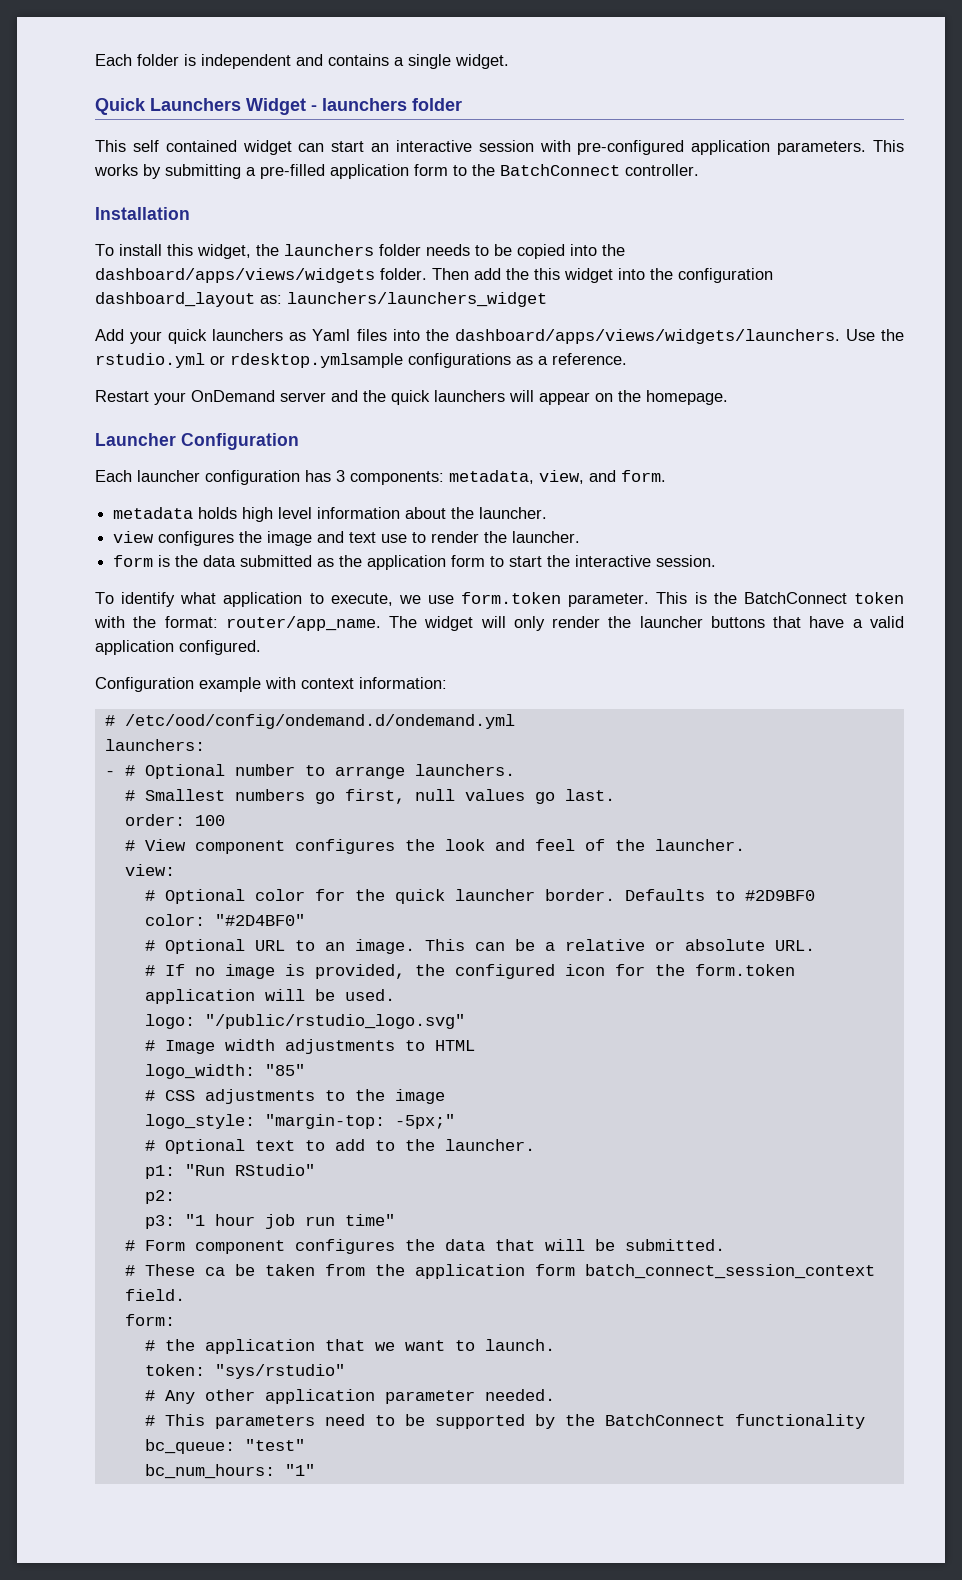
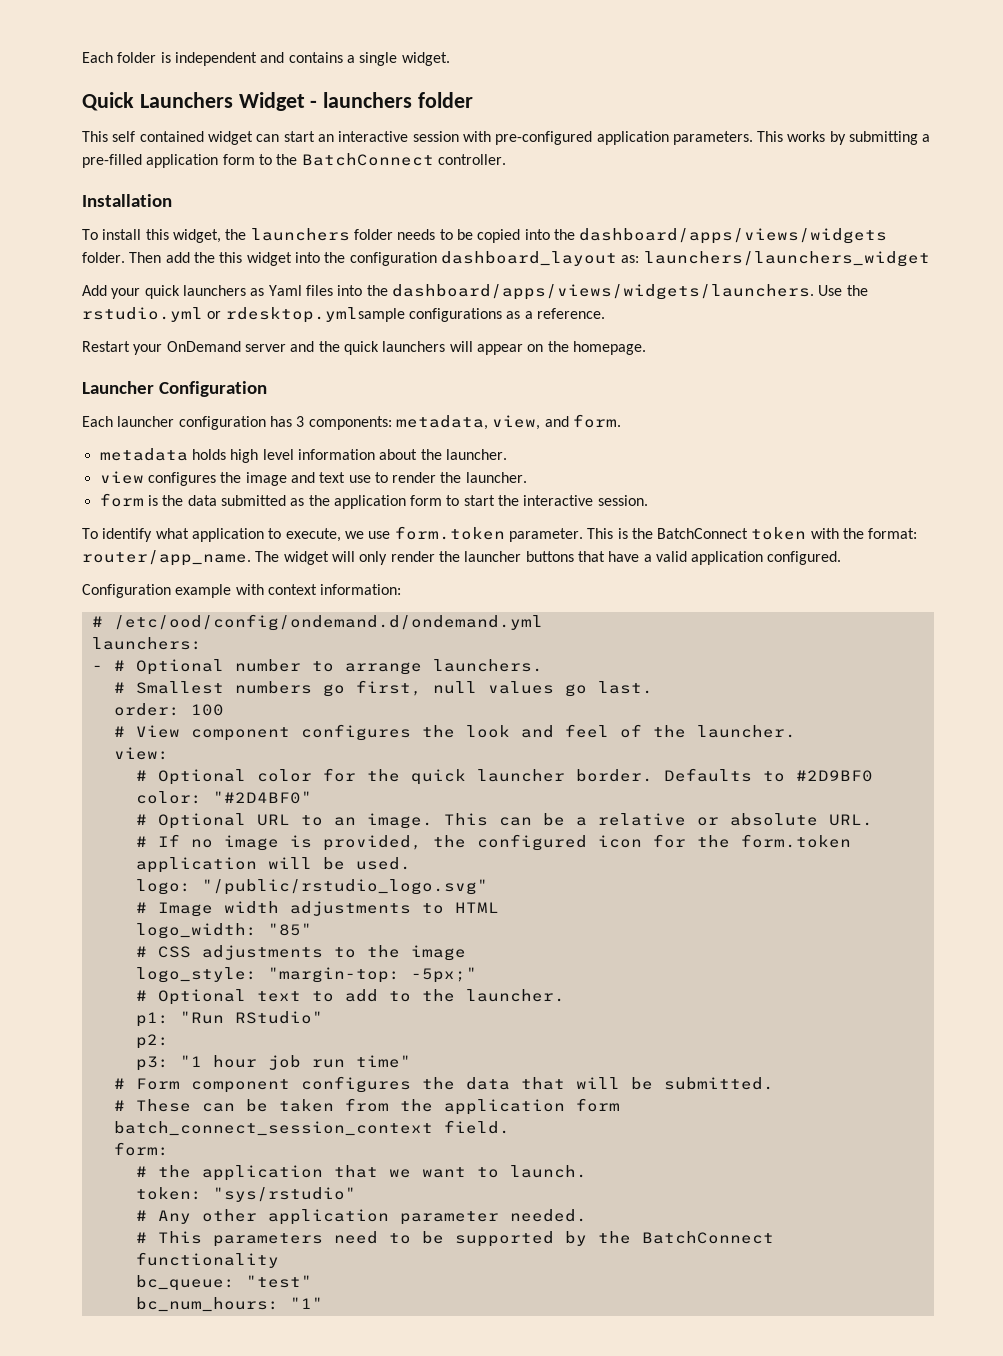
- # These ca be taken from the application form batch_connect_session_context field.
+ # These can be taken from the application form batch_connect_session_context field.

